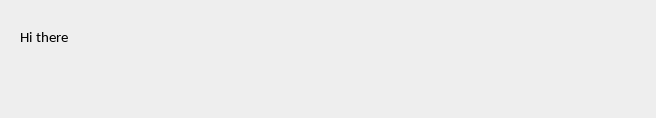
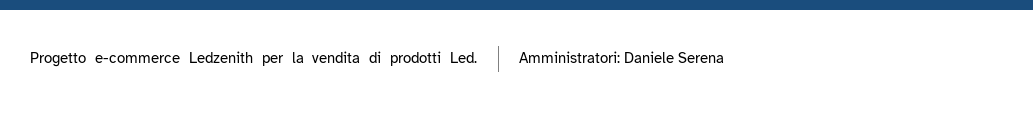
- Hi there
+ Progetto e-commerce Ledzenith per la vendita di prodotti Led. Amministratori: Daniele Serena

